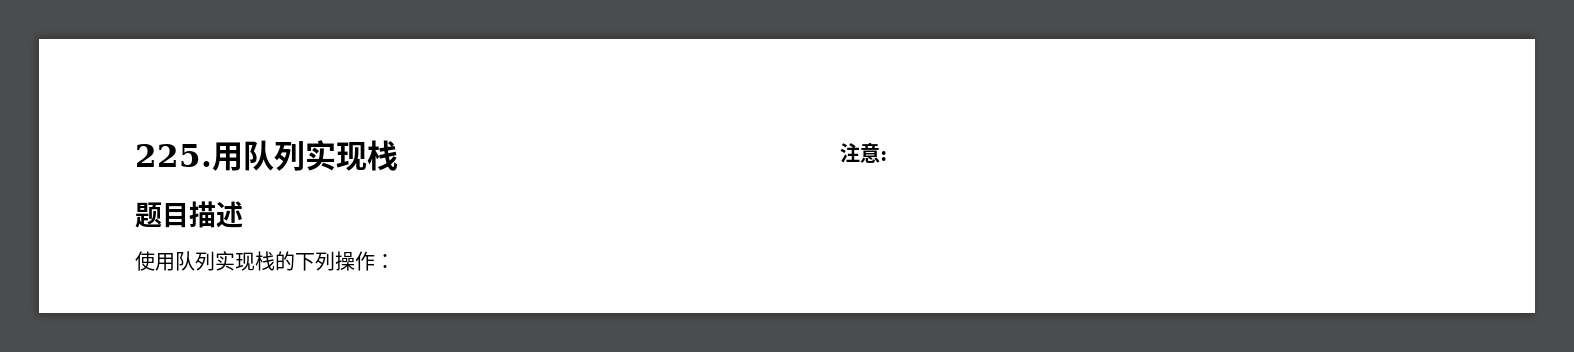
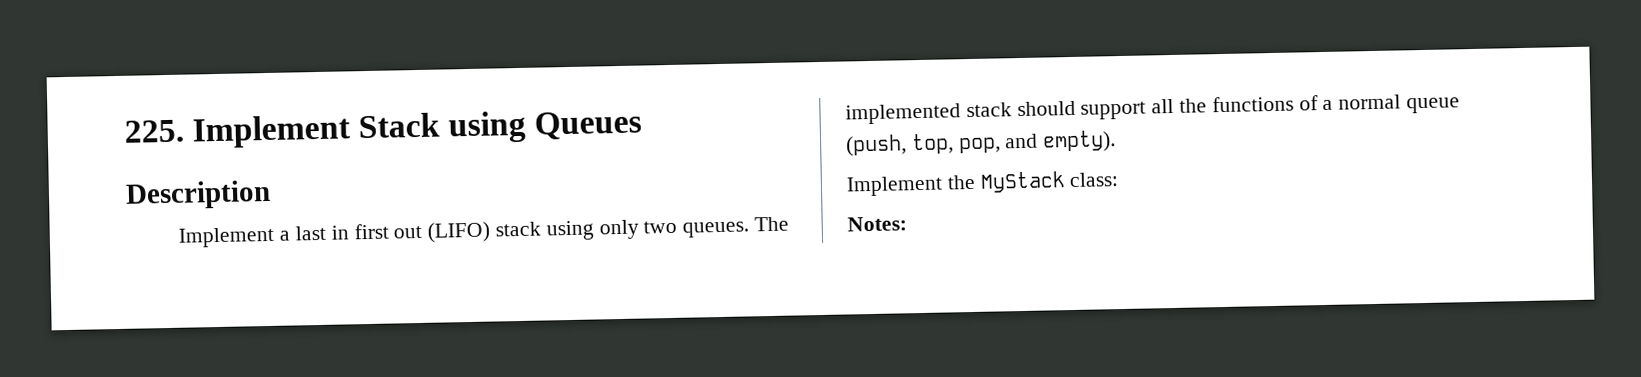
- 225.用队列实现栈
- 题目描述
- 使用队列实现栈的下列操作：
- 注意:
+ 225. Implement Stack using Queues
+ Description
+ Implement a last in first out (LIFO) stack using only two queues. The implemented stack should support all the functions of a normal queue (push, top, pop, and empty).
+ Implement the MyStack class:
+ Notes:

